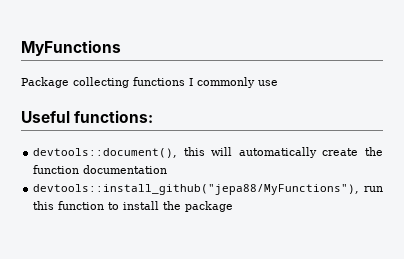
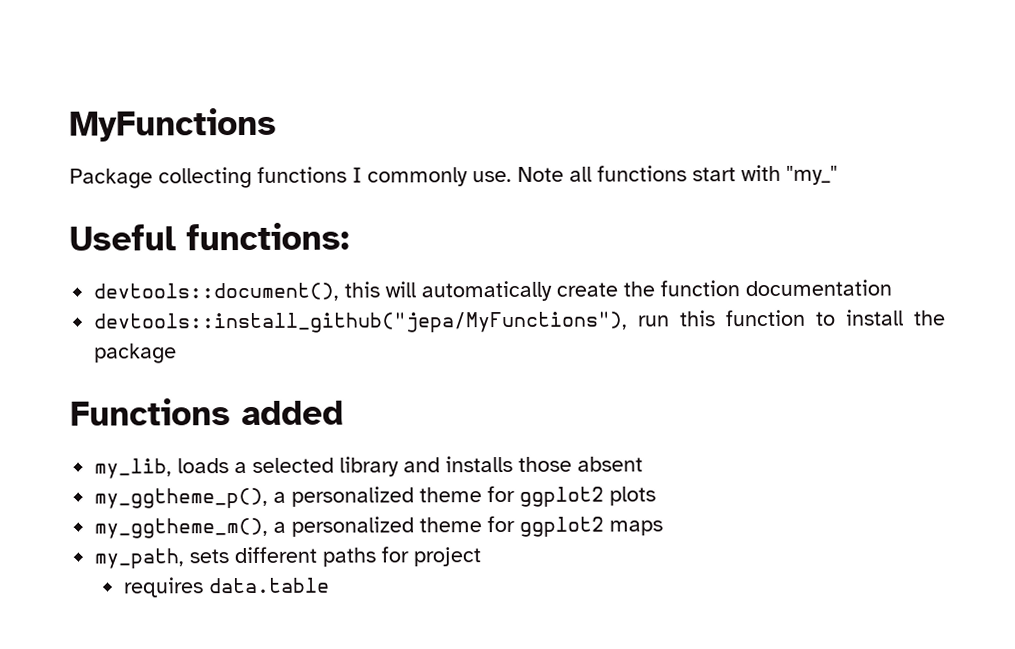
- Package collecting functions I commonly use
+ Package collecting functions I commonly use. Note all functions start with "my_"
- devtools::install_github("jepa88/MyFunctions"), run this function to install the package
+ devtools::install_github("jepa/MyFunctions"), run this function to install the package
+ Functions added
+ my_lib, loads a selected library and installs those absent
+ my_ggtheme_p(), a personalized theme for ggplot2 plots
+ my_ggtheme_m(), a personalized theme for ggplot2 maps
+ my_path, sets different paths for project
+ requires data.table

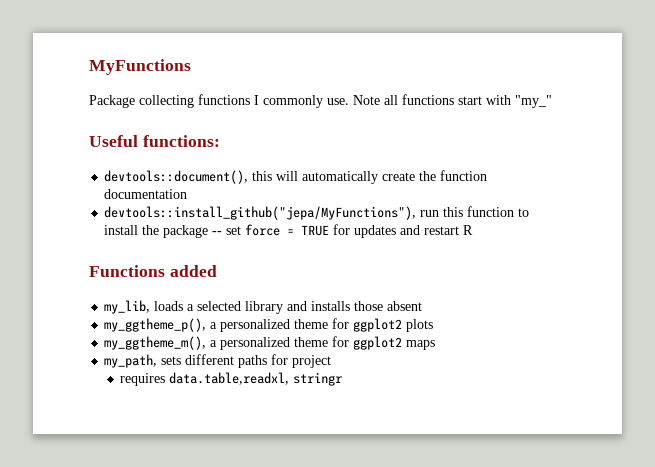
- devtools::install_github("jepa/MyFunctions"), run this function to install the package
+ devtools::install_github("jepa/MyFunctions"), run this function to install the package -- set force = TRUE for updates and restart R
- requires data.table
+ requires data.table,readxl, stringr

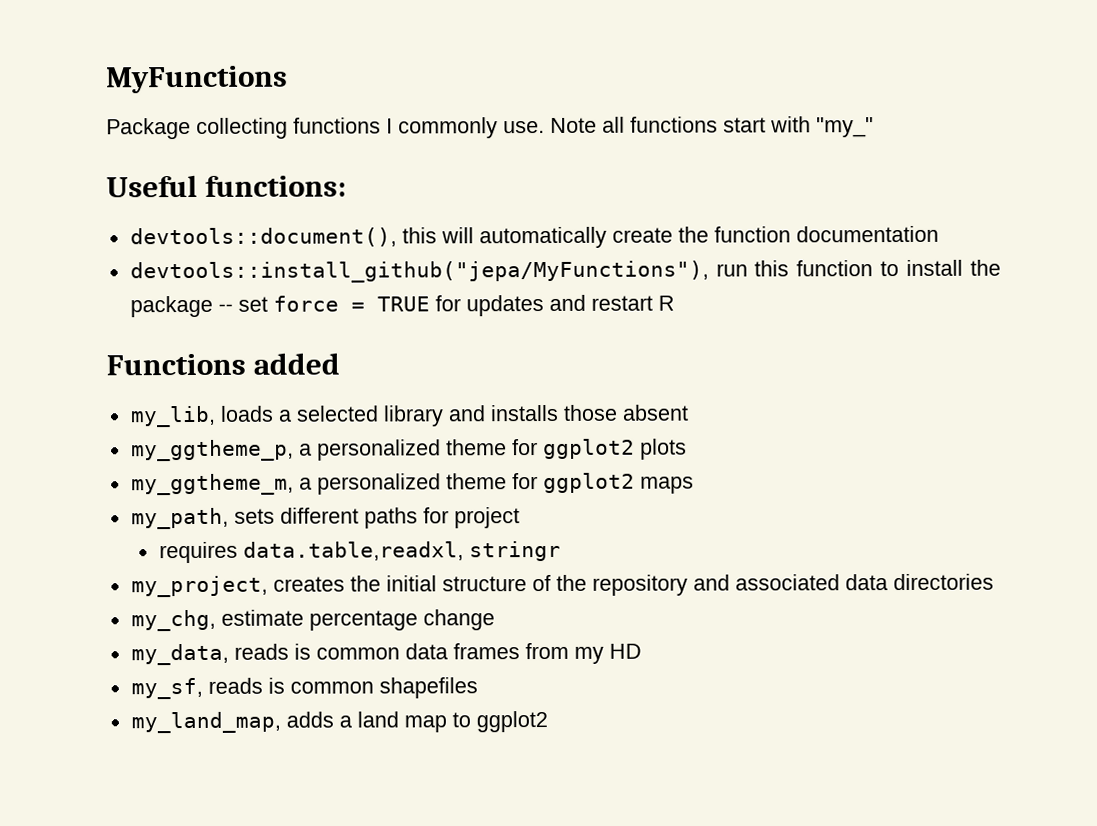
- my_ggtheme_p(), a personalized theme for ggplot2 plots
+ my_ggtheme_p, a personalized theme for ggplot2 plots
- my_ggtheme_m(), a personalized theme for ggplot2 maps
+ my_ggtheme_m, a personalized theme for ggplot2 maps
+ my_project, creates the initial structure of the repository and associated data directories
+ my_chg, estimate percentage change
+ my_data, reads is common data frames from my HD
+ my_sf, reads is common shapefiles
+ my_land_map, adds a land map to ggplot2

